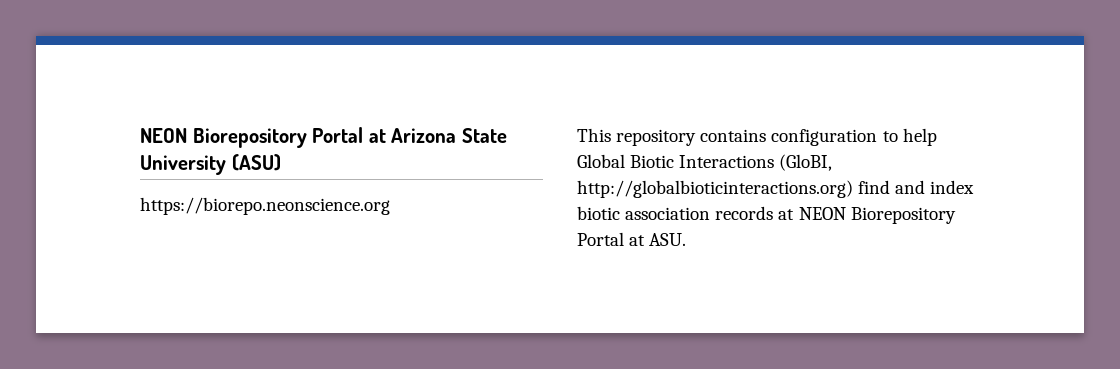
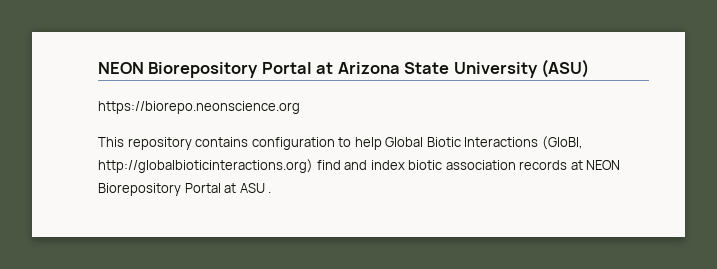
- This repository contains configuration to help Global Biotic Interactions (GloBI, http://globalbioticinteractions.org) find and index biotic association records at NEON Biorepository Portal at ASU.
+ This repository contains configuration to help Global Biotic Interactions (GloBI, http://globalbioticinteractions.org) find and index biotic association records at NEON Biorepository Portal at ASU .

